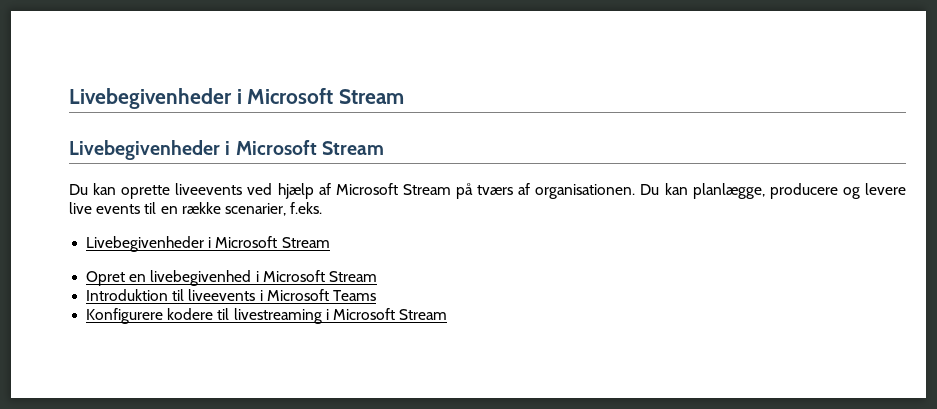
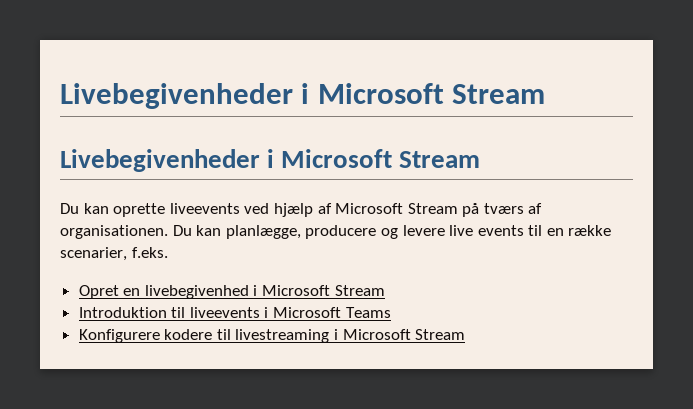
  Du kan planlægge, producere og levere live events til en række scenarier, f.eks.
- Livebegivenheder i Microsoft Stream

